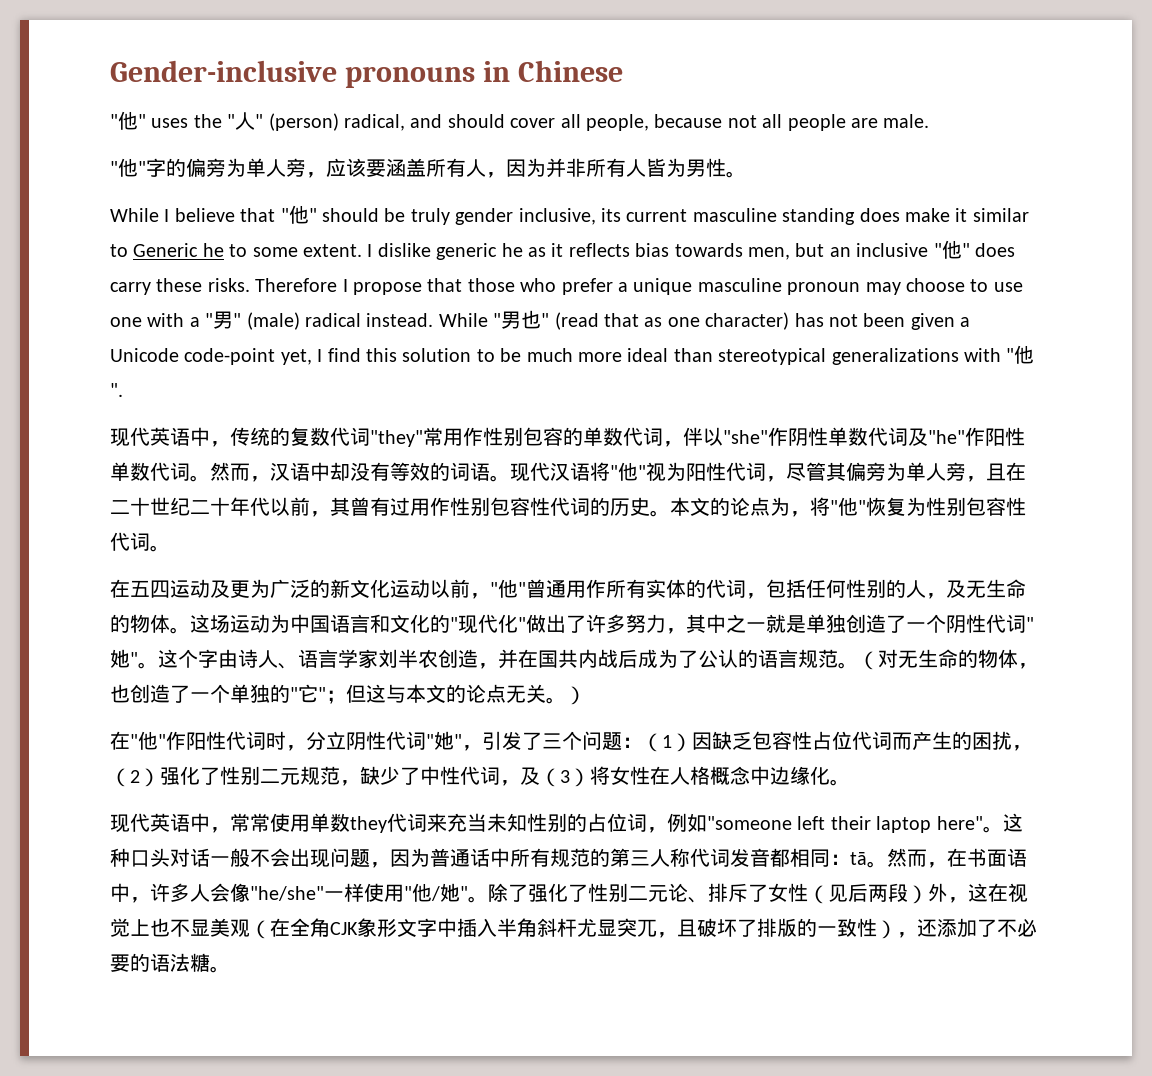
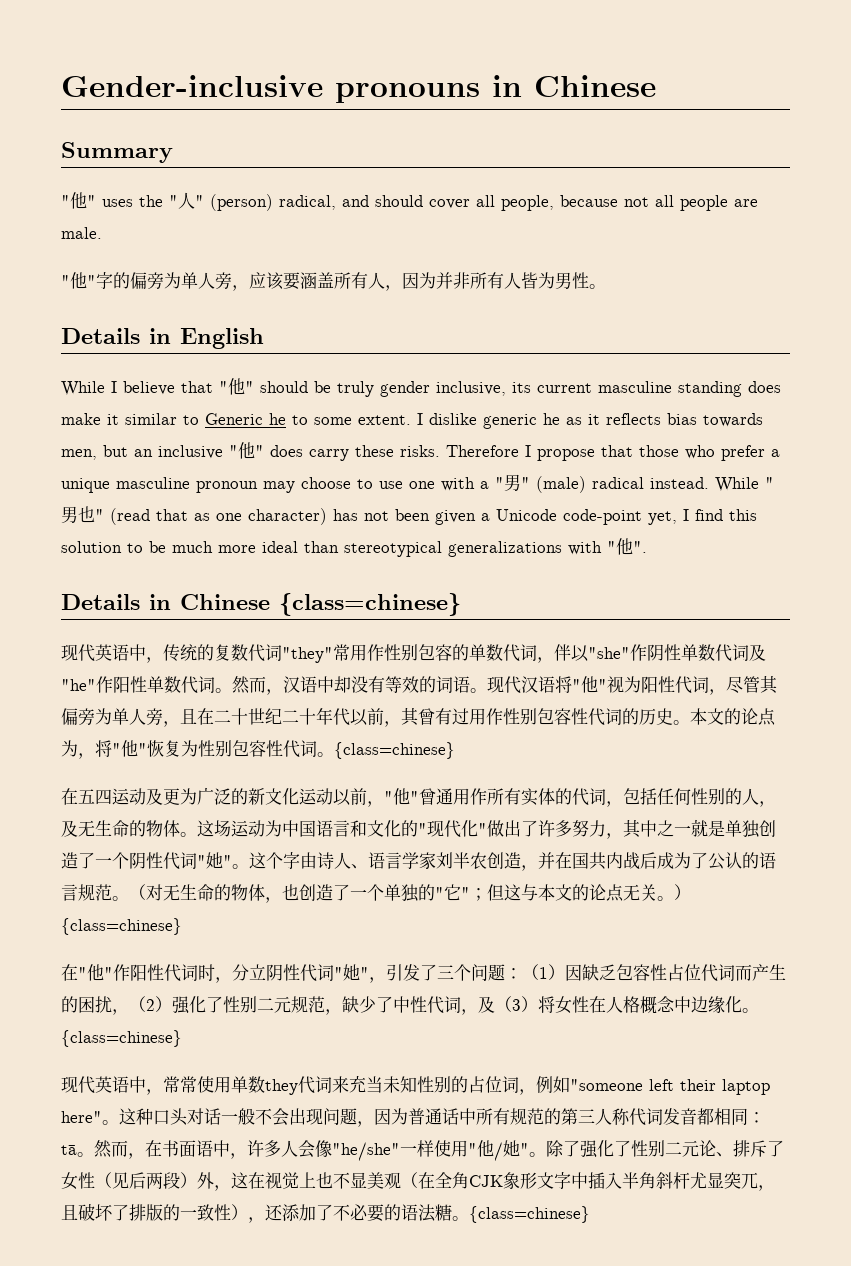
+ Summary
+ Details in English
+ Details in Chinese {class=chinese}
- 本文的论点为，将"他"恢复为性别包容性代词。
+ 本文的论点为，将"他"恢复为性别包容性代词。{class=chinese}
- （对无生命的物体，也创造了一个单独的"它"；但这与本文的论点无关。）
+ （对无生命的物体，也创造了一个单独的"它"；但这与本文的论点无关。）{class=chinese}
- 在"他"作阳性代词时，分立阴性代词"她"，引发了三个问题：（1）因缺乏包容性占位代词而产生的困扰，（2）强化了性别二元规范，缺少了中性代词，及（3）将女性在人格概念中边缘化。
+ 在"他"作阳性代词时，分立阴性代词"她"，引发了三个问题：（1）因缺乏包容性占位代词而产生的困扰，（2）强化了性别二元规范，缺少了中性代词，及（3）将女性在人格概念中边缘化。{class=chinese}
- 除了强化了性别二元论、排斥了女性（见后两段）外，这在视觉上也不显美观（在全角CJK象形文字中插入半角斜杆尤显突兀，且破坏了排版的一致性），还添加了不必要的语法糖。
+ 除了强化了性别二元论、排斥了女性（见后两段）外，这在视觉上也不显美观（在全角CJK象形文字中插入半角斜杆尤显突兀，且破坏了排版的一致性），还添加了不必要的语法糖。{class=chinese}

